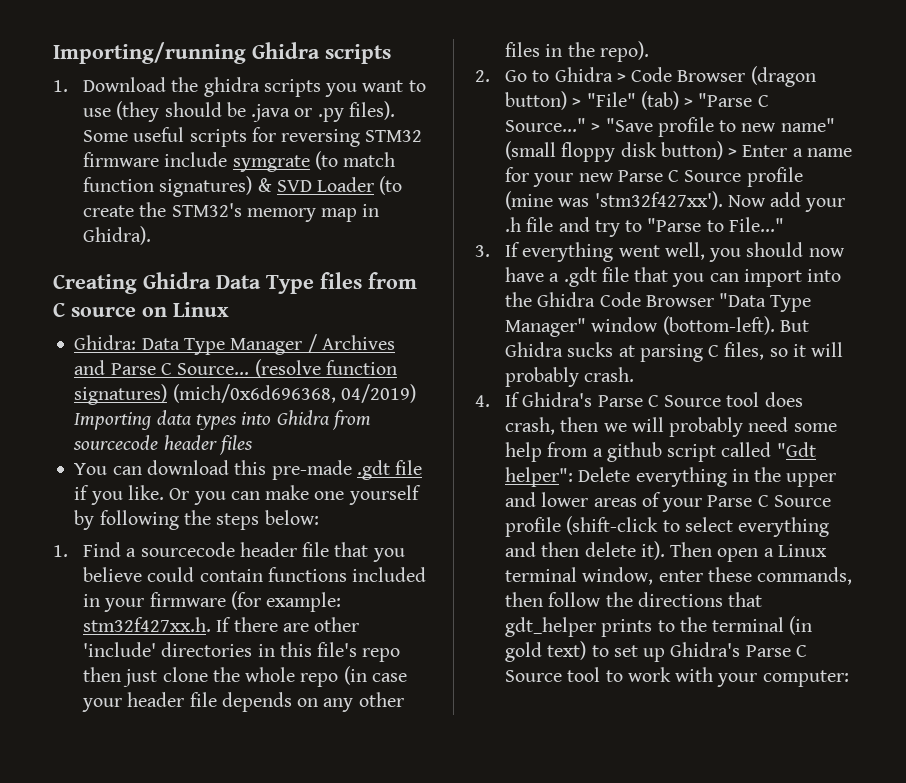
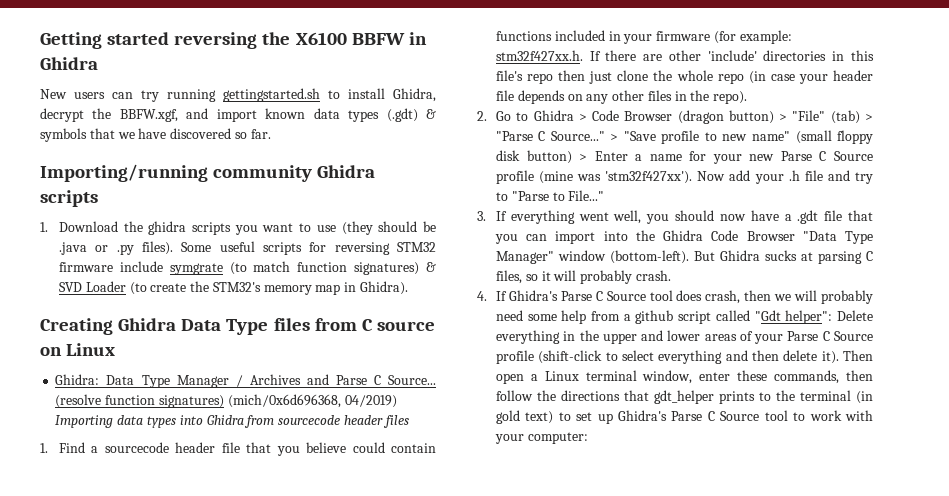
- Importing/running Ghidra scripts
+ Getting started reversing the X6100 BBFW in Ghidra
+ New users can try running gettingstarted.sh to install Ghidra, decrypt the BBFW.xgf, and import known data types (.gdt) & symbols that we have discovered so far.
+ Importing/running community Ghidra scripts
- You can download this pre-made .gdt file if you like. Or you can make one yourself by following the steps below:

